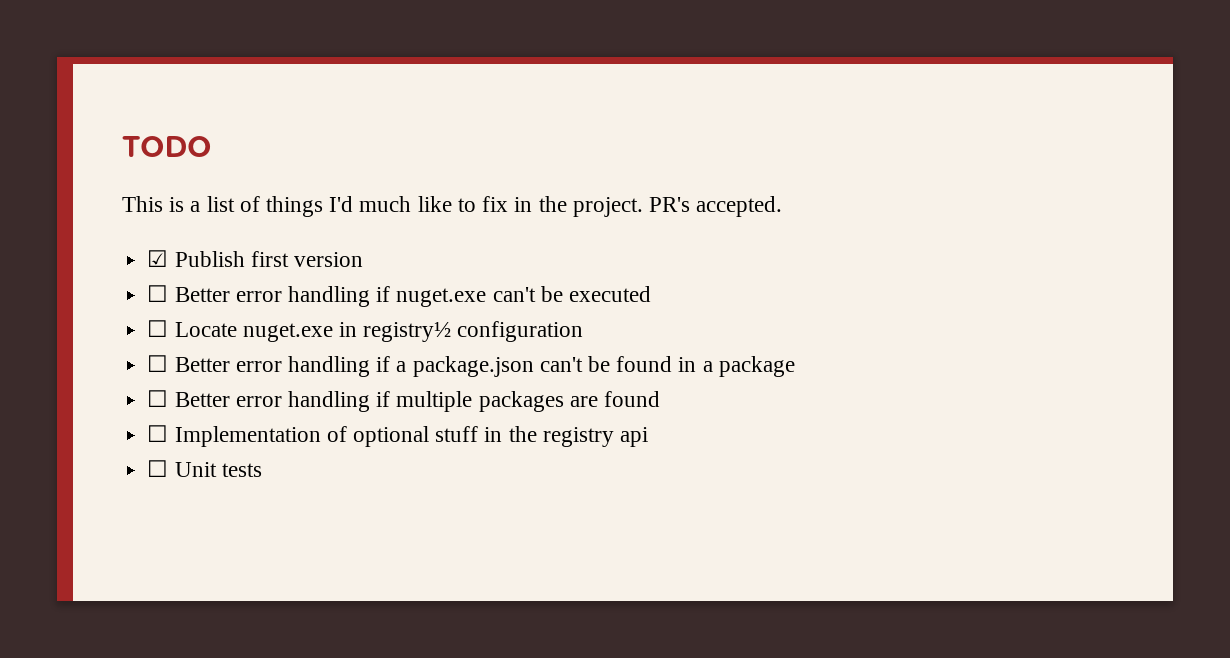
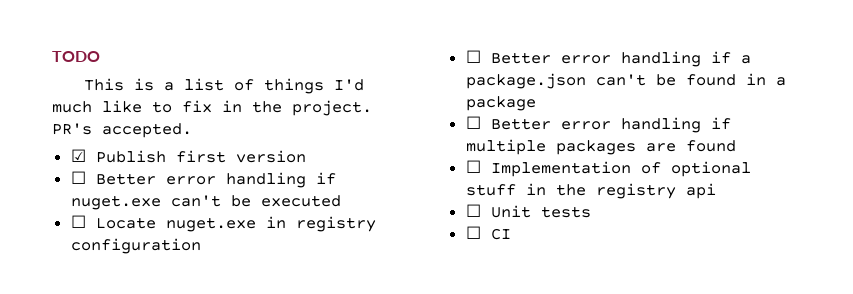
- ☐ Locate nuget.exe in registry½ configuration
+ ☐ Locate nuget.exe in registry configuration
+ ☐ CI

